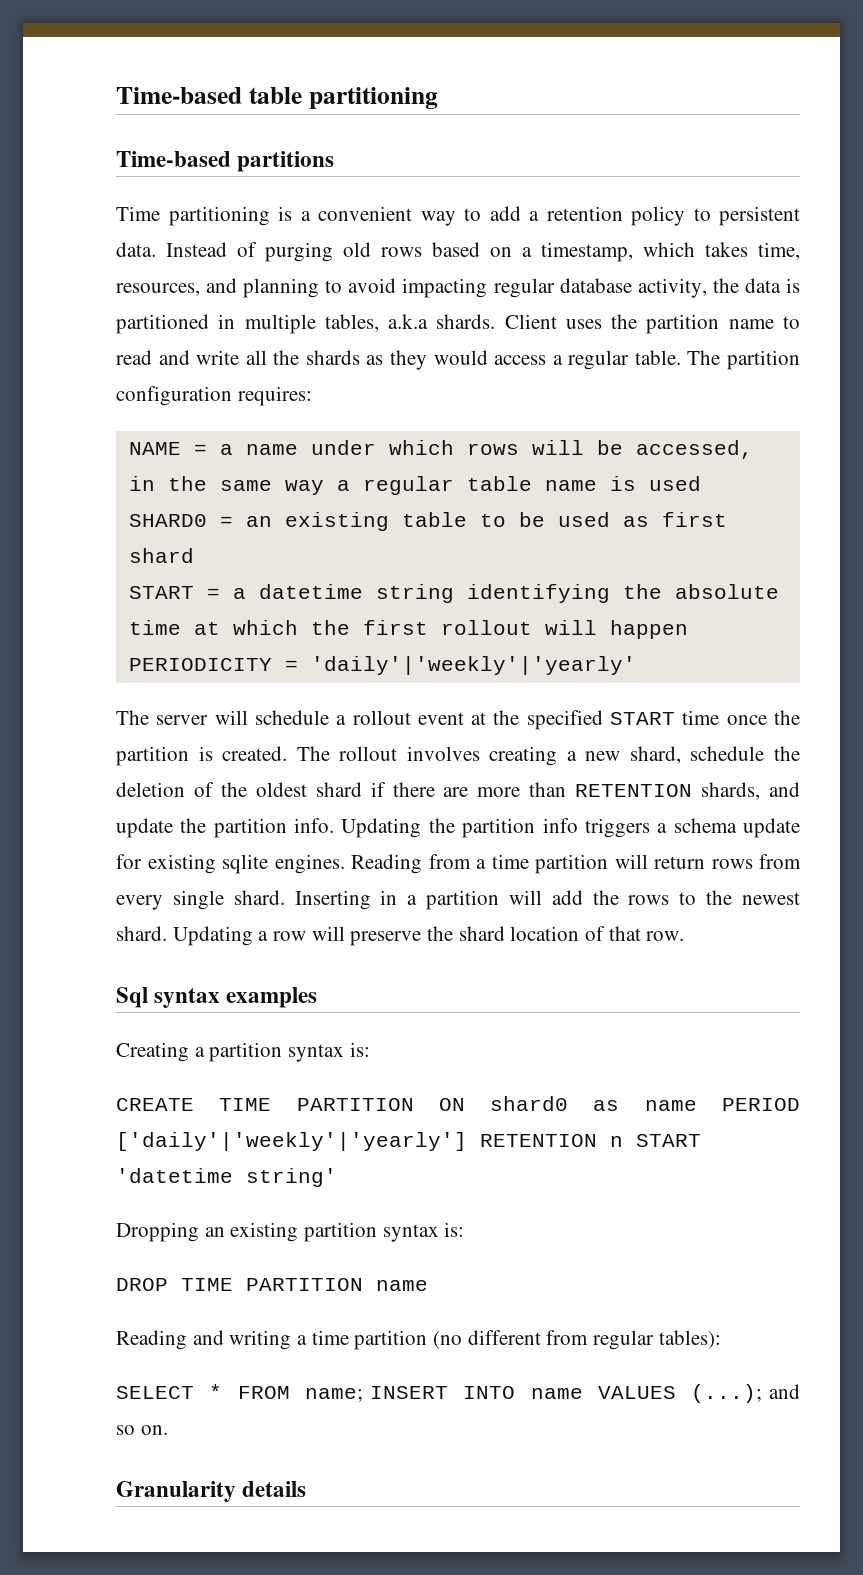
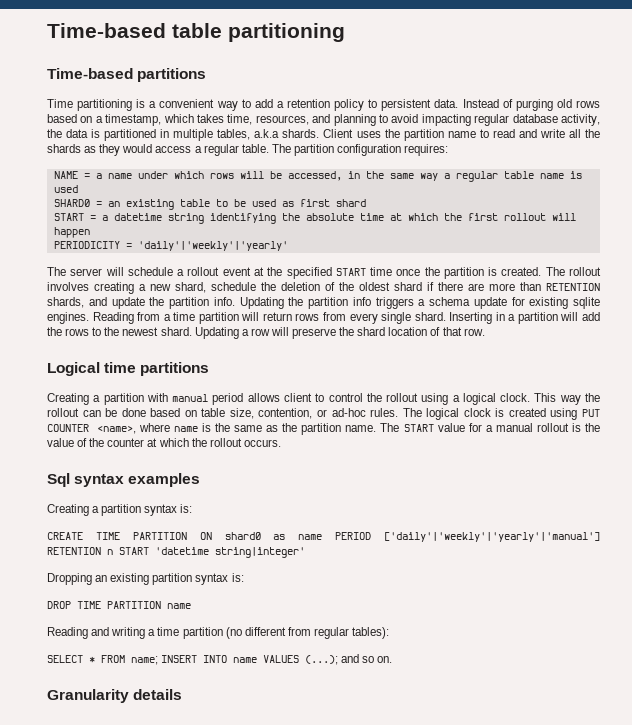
+ Logical time partitions
+ Creating a partition with manual period allows client to control the rollout using a logical clock. This way the rollout can be done based on table size, contention, or ad-hoc rules. The logical clock is created using PUT COUNTER <name>, where name is the same as the partition name. The START value for a manual rollout is the value of the counter at which the rollout occurs.
- CREATE TIME PARTITION ON shard0 as name PERIOD ['daily'|'weekly'|'yearly'] RETENTION n START 'datetime string'
+ CREATE TIME PARTITION ON shard0 as name PERIOD ['daily'|'weekly'|'yearly'|'manual'] RETENTION n START 'datetime string|integer'

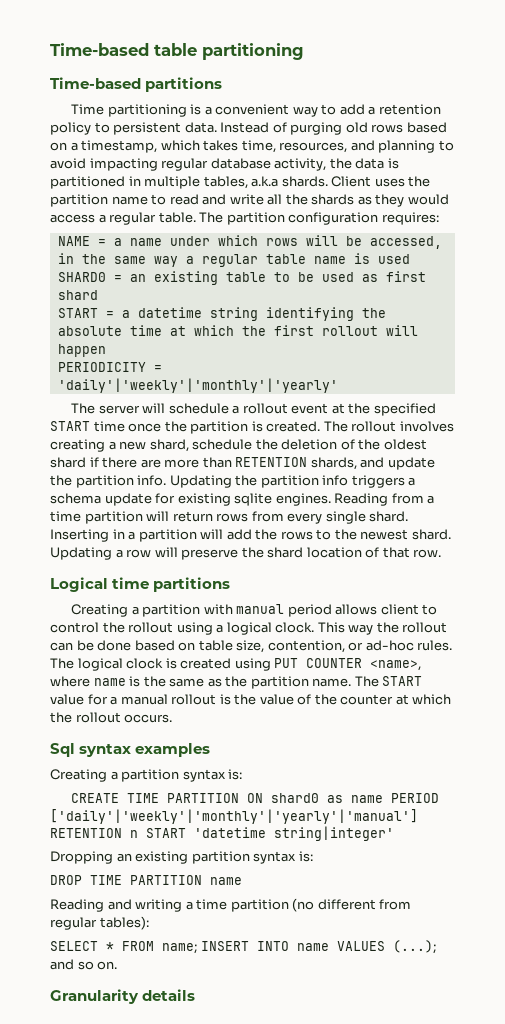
- PERIODICITY = 'daily'|'weekly'|'yearly'
+ PERIODICITY = 'daily'|'weekly'|'monthly'|'yearly'
- CREATE TIME PARTITION ON shard0 as name PERIOD ['daily'|'weekly'|'yearly'|'manual'] RETENTION n START 'datetime string|integer'
+ CREATE TIME PARTITION ON shard0 as name PERIOD ['daily'|'weekly'|'monthly'|'yearly'|'manual'] RETENTION n START 'datetime string|integer'

